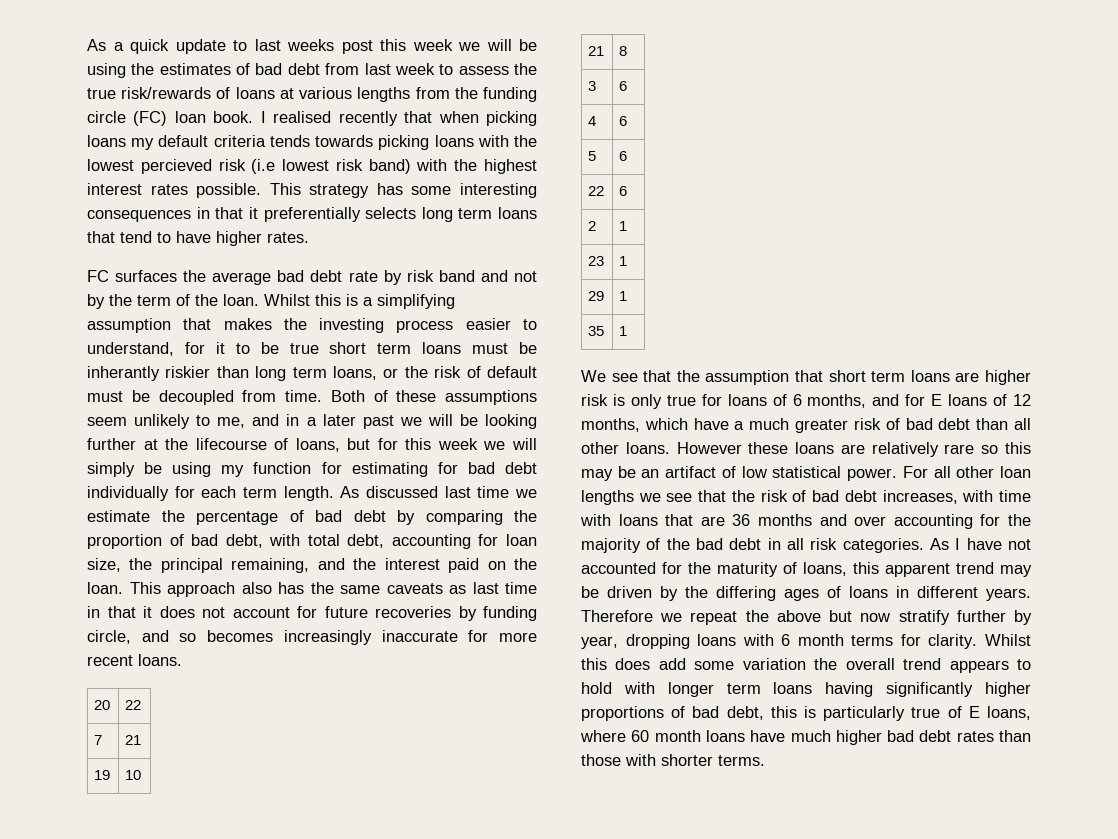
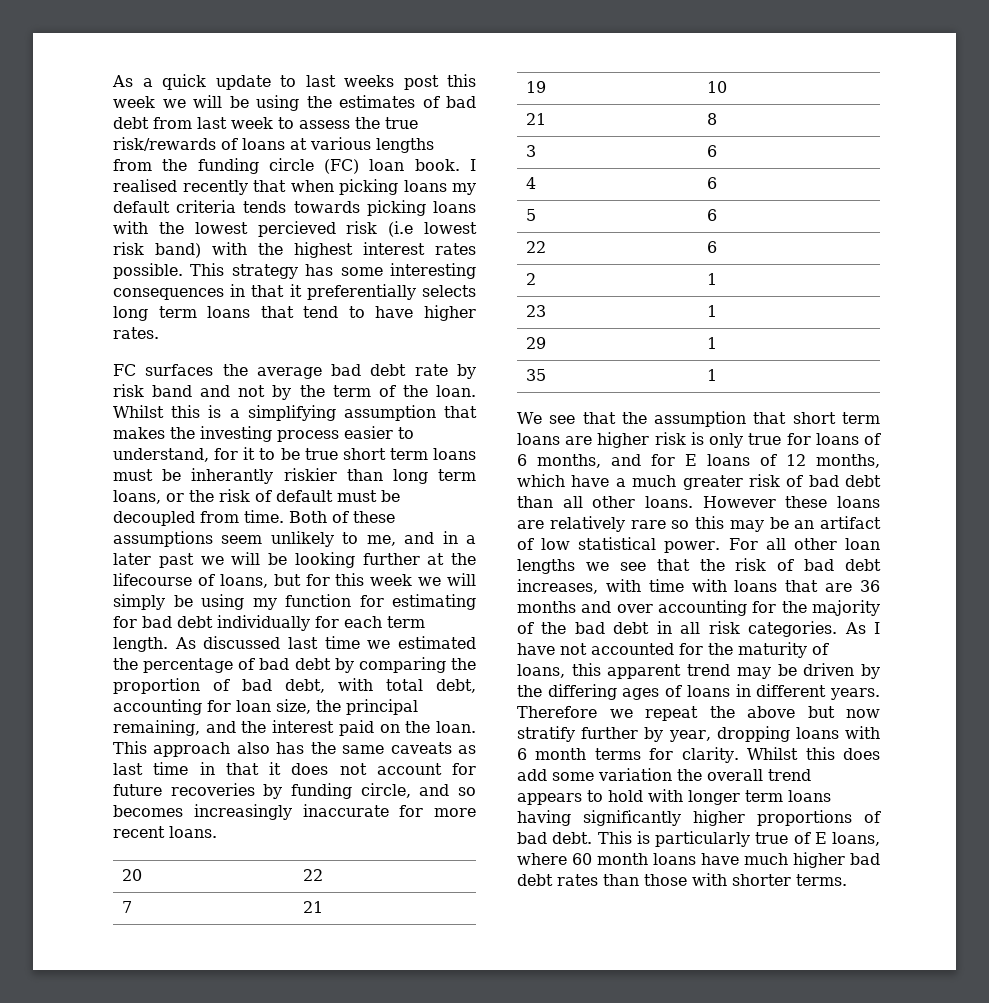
- As discussed last time we estimate the percentage of bad debt by comparing the proportion of bad debt, with total debt, accounting for loan size, the principal remaining, and the interest paid on the loan.
+ As discussed last time we estimated the percentage of bad debt by comparing the proportion of bad debt, with total debt, accounting for loan size, the principal remaining, and the interest paid on the loan.
- Whilst this does add some variation the overall trend appears to hold with longer term loans having significantly higher proportions of bad debt, this is particularly true of E loans, where 60 month loans have much higher bad debt rates than those with shorter terms.
+ Whilst this does add some variation the overall trend appears to hold with longer term loans having significantly higher proportions of bad debt. This is particularly true of E loans, where 60 month loans have much higher bad debt rates than those with shorter terms.

